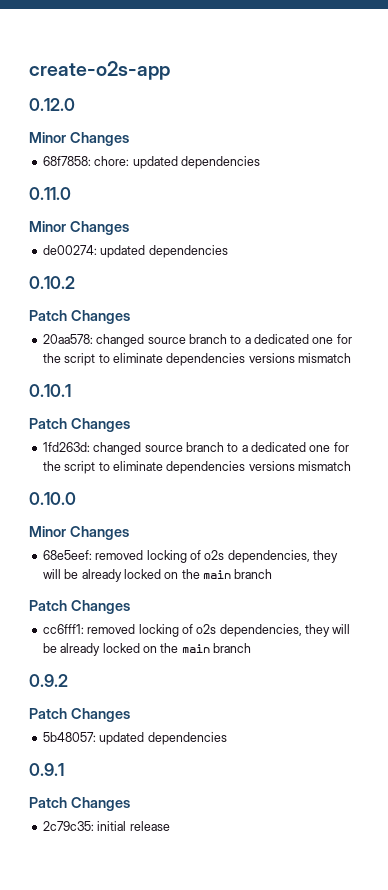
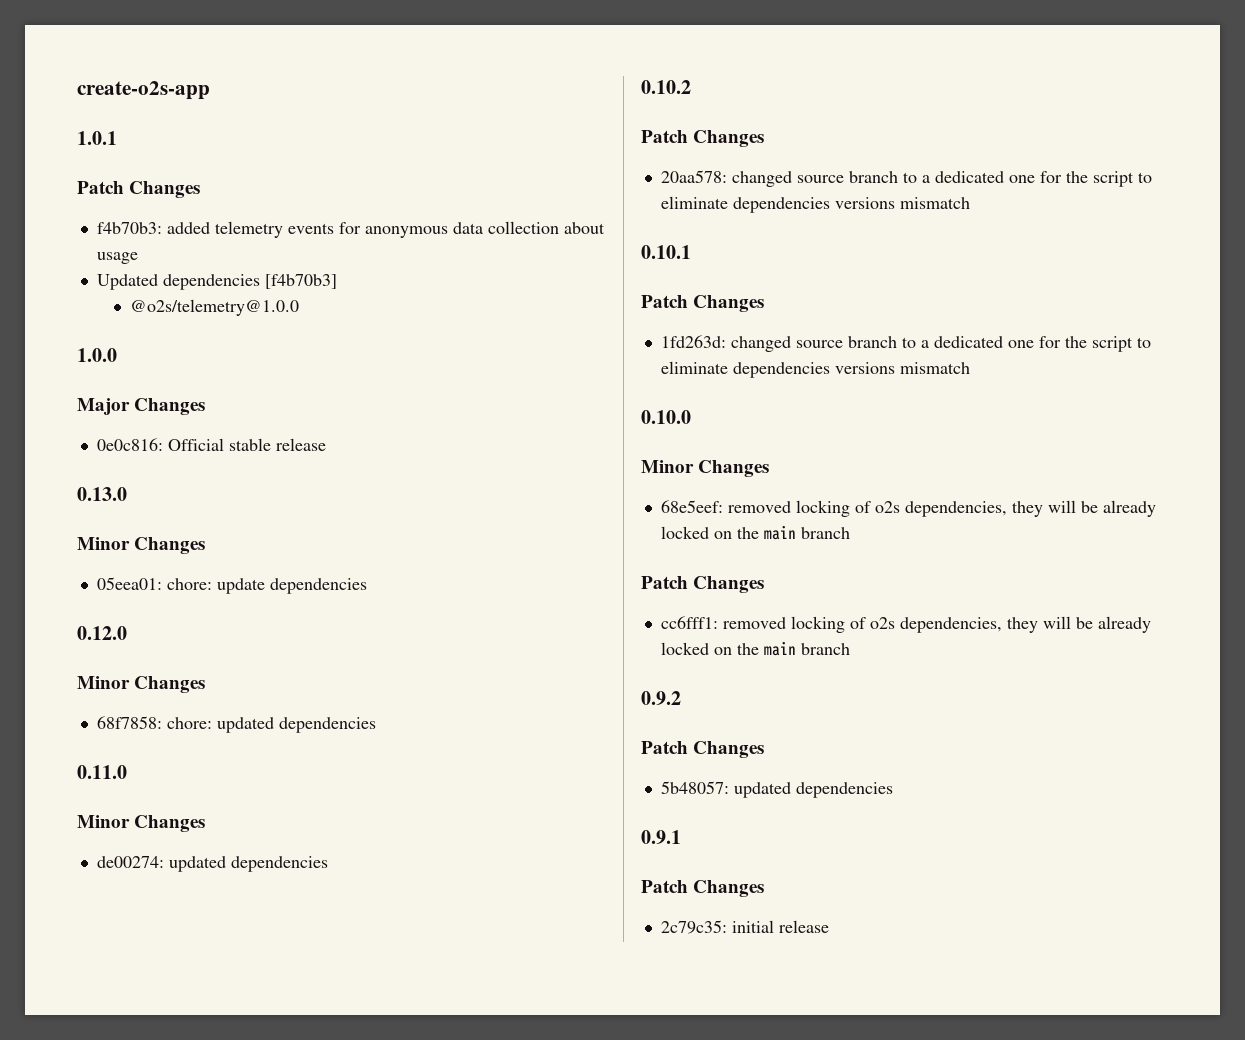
+ 1.0.1
+ Patch Changes
+ f4b70b3: added telemetry events for anonymous data collection about usage
+ Updated dependencies [f4b70b3]
+ @o2s/telemetry@1.0.0
+ 1.0.0
+ Major Changes
+ 0e0c816: Official stable release
+ 0.13.0
+ Minor Changes
+ 05eea01: chore: update dependencies

